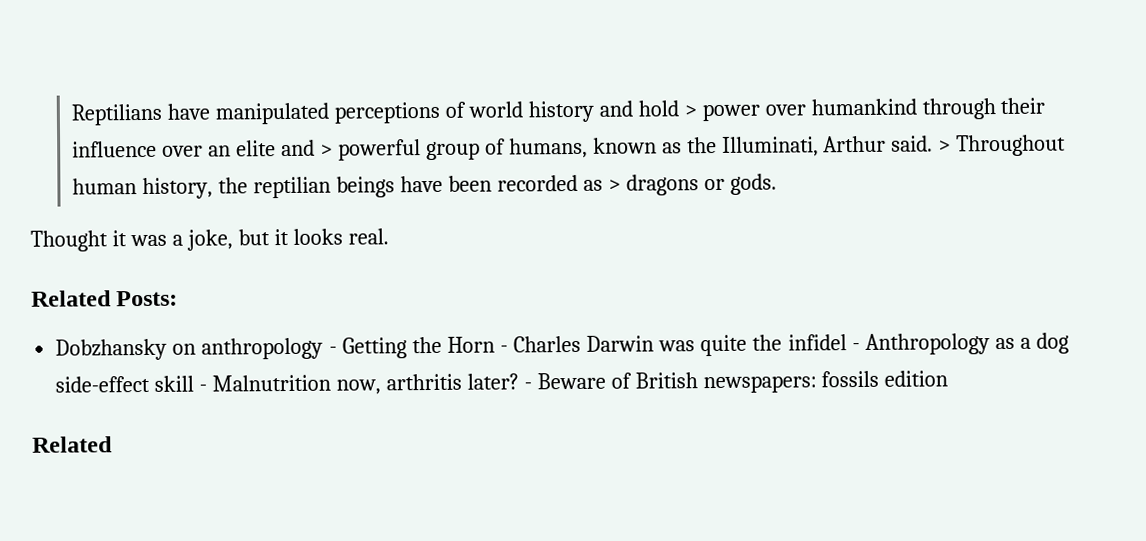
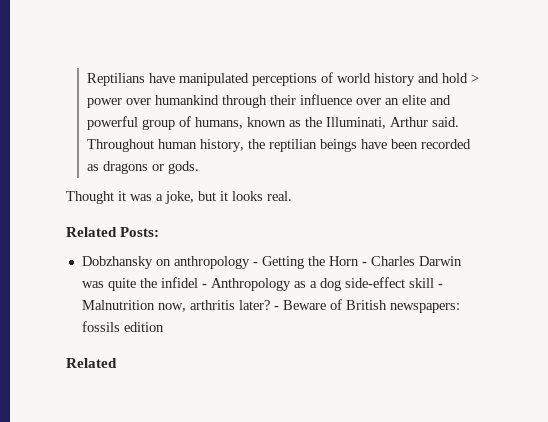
- Reptilians have manipulated perceptions of world history and hold > power over humankind through their influence over an elite and > powerful group of humans, known as the Illuminati, Arthur said.
+ Reptilians have manipulated perceptions of world history and hold > power over humankind through their influence over an elite and powerful group of humans, known as the Illuminati, Arthur said.
- > Throughout human history, the reptilian beings have been recorded as > dragons or gods.
+ Throughout human history, the reptilian beings have been recorded as dragons or gods.

